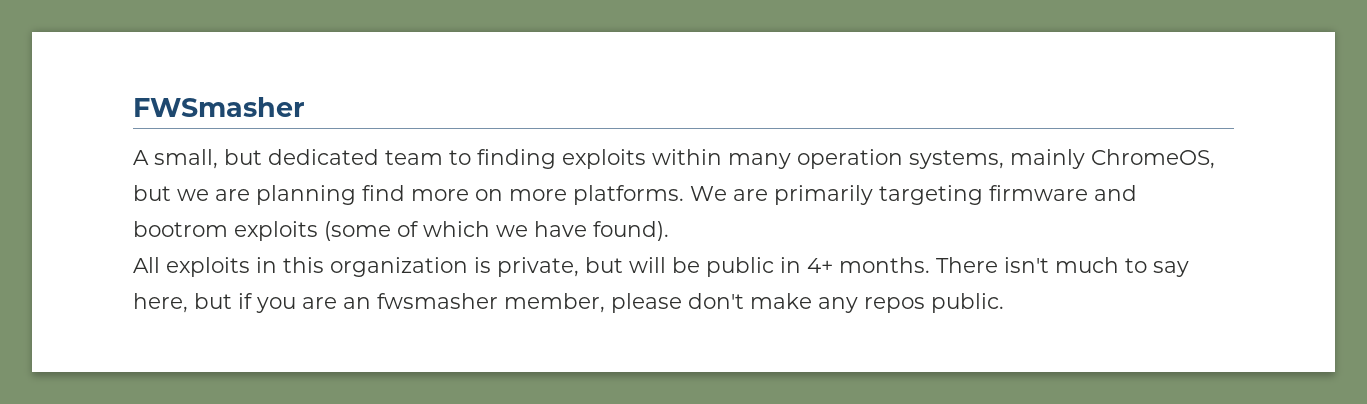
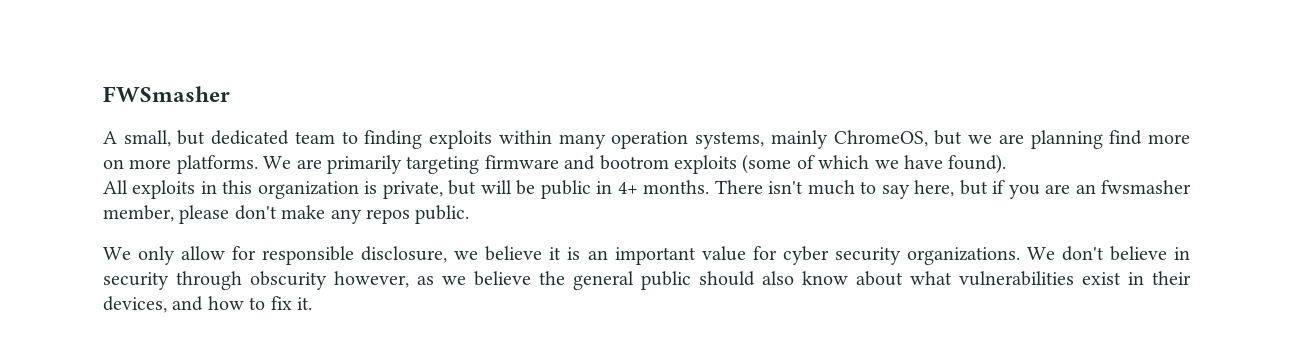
+ We only allow for responsible disclosure, we believe it is an important value for cyber security organizations. We don't believe in security through obscurity however, as we believe the general public should also know about what vulnerabilities exist in their devices, and how to fix it.

